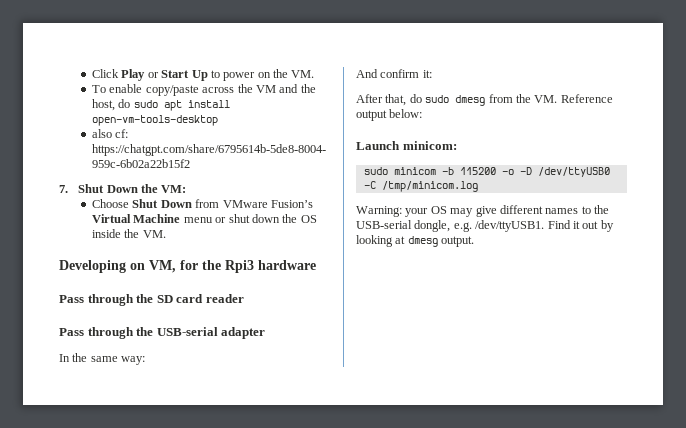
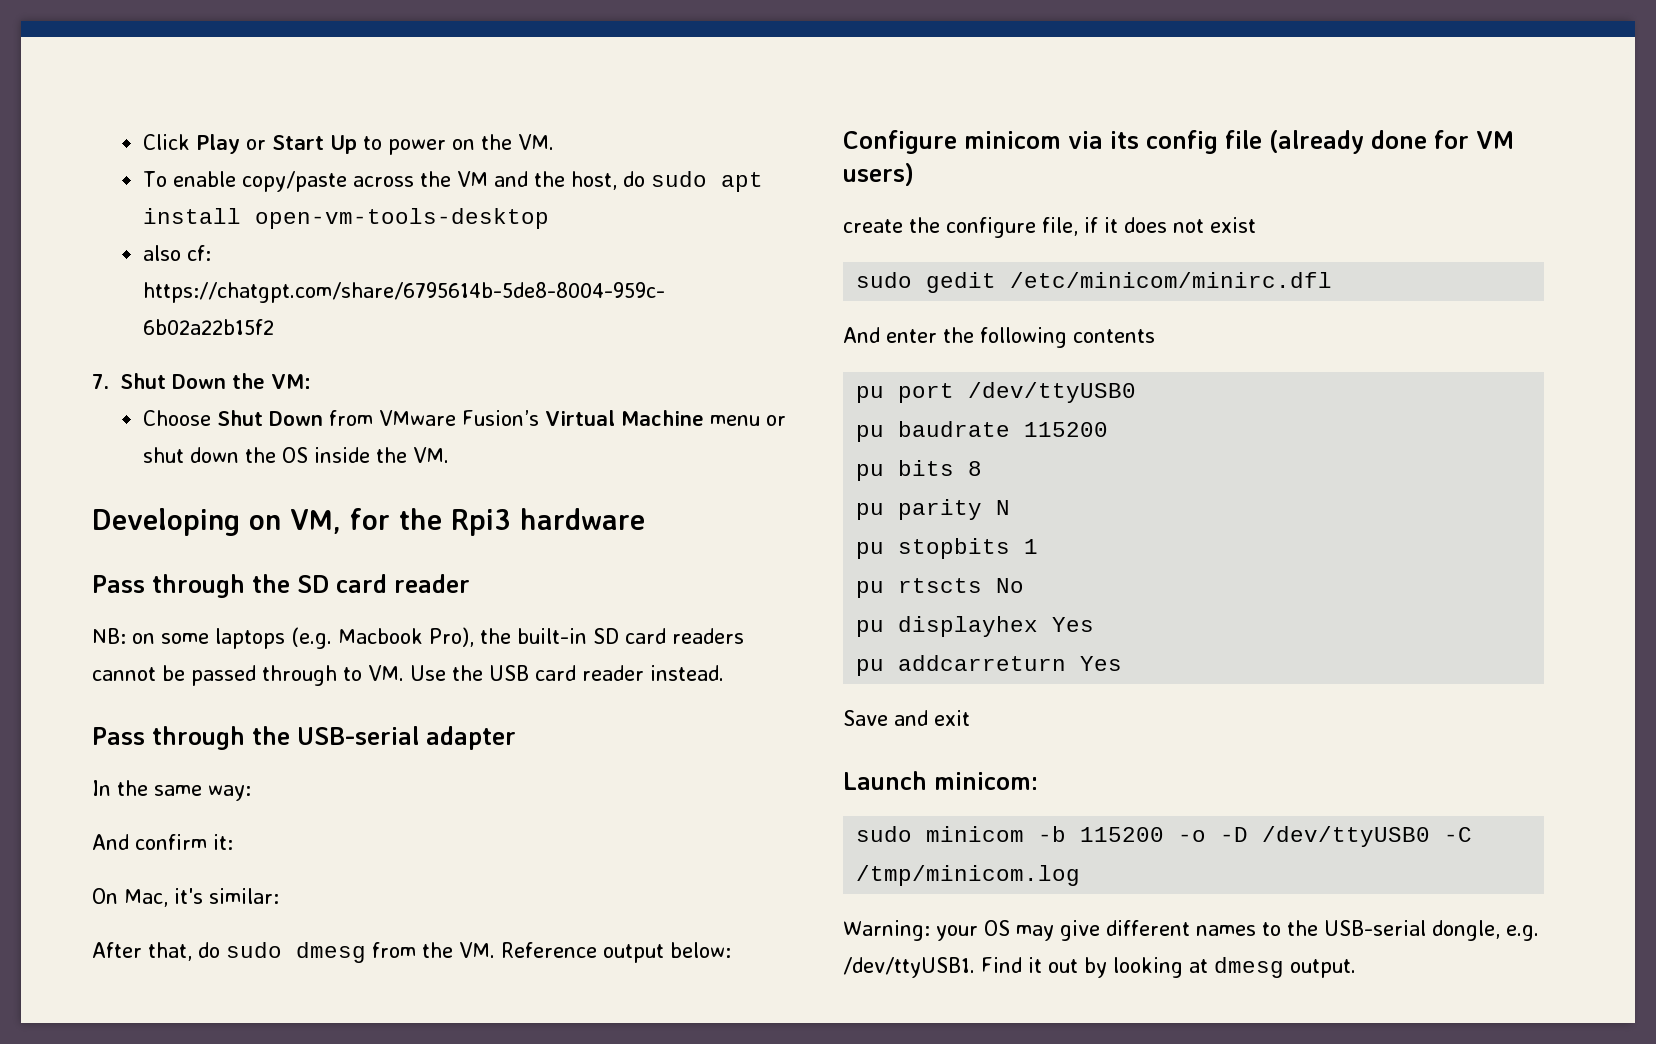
+ NB: on some laptops (e.g. Macbook Pro), the built-in SD card readers cannot be passed through to VM. Use the USB card reader instead.
+ On Mac, it's similar:
+ Configure minicom via its config file (already done for VM users)
+ create the configure file, if it does not exist
+ sudo gedit /etc/minicom/minirc.dfl
+ And enter the following contents
+ pu port /dev/ttyUSB0
+ pu baudrate 115200
+ pu bits 8
+ pu parity N
+ pu stopbits 1
+ pu rtscts No
+ pu displayhex Yes
+ pu addcarreturn Yes
+ Save and exit

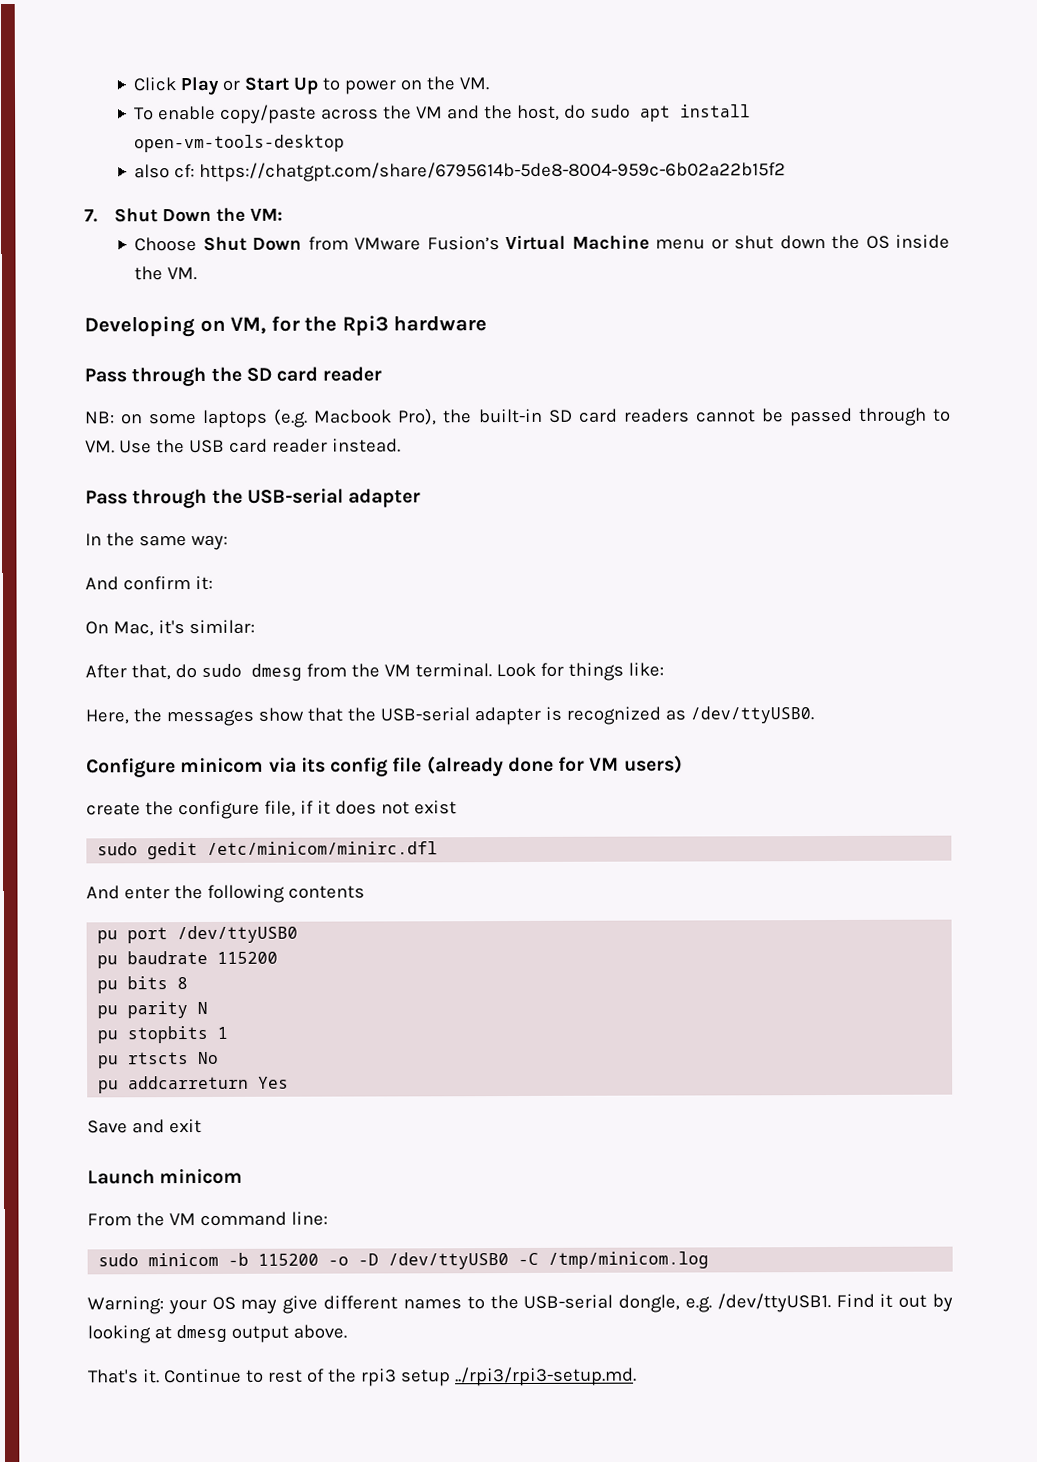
- After that, do sudo dmesg from the VM. Reference output below:
+ After that, do sudo dmesg from the VM terminal. Look for things like:
+ Here, the messages show that the USB-serial adapter is recognized as /dev/ttyUSB0.
- pu displayhex Yes
- Launch minicom:
+ Launch minicom
+ From the VM command line:
- Find it out by looking at dmesg output.
+ Find it out by looking at dmesg output above.
+ That's it. Continue to rest of the rpi3 setup ../rpi3/rpi3-setup.md.

